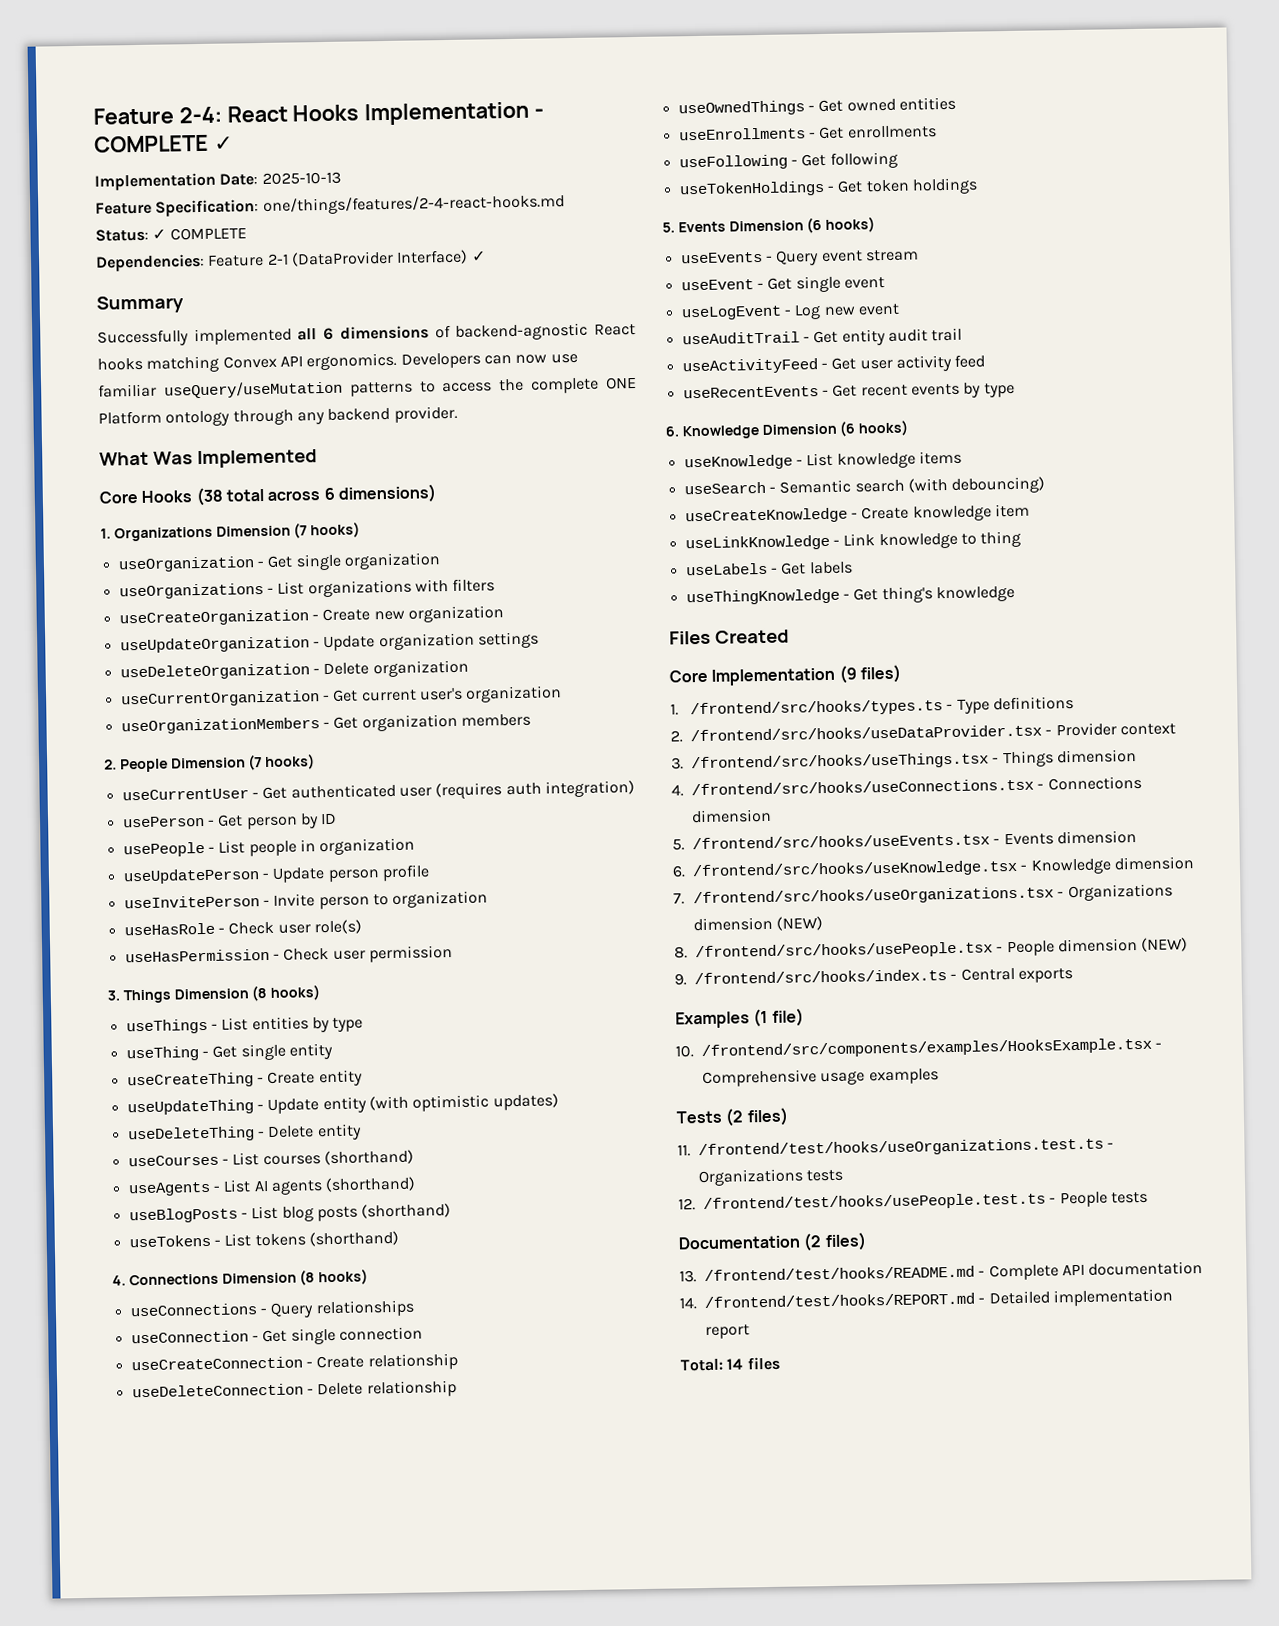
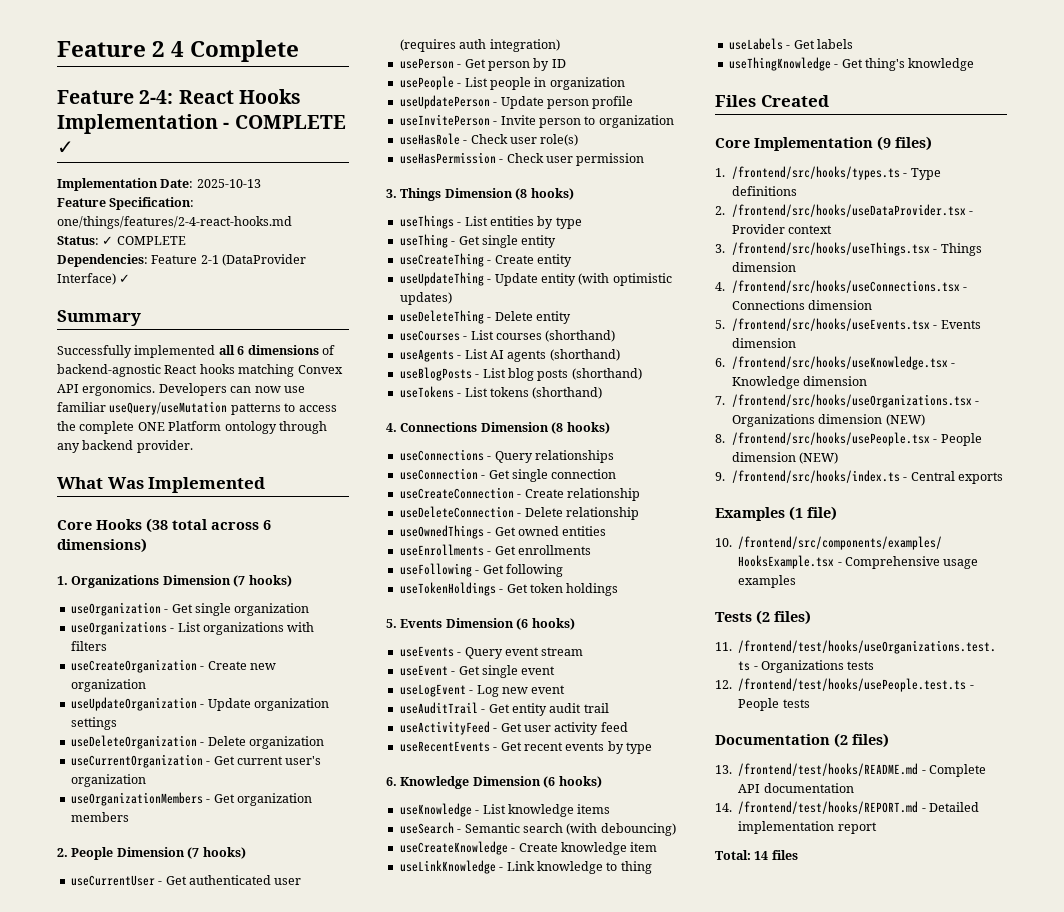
+ Feature 2 4 Complete

